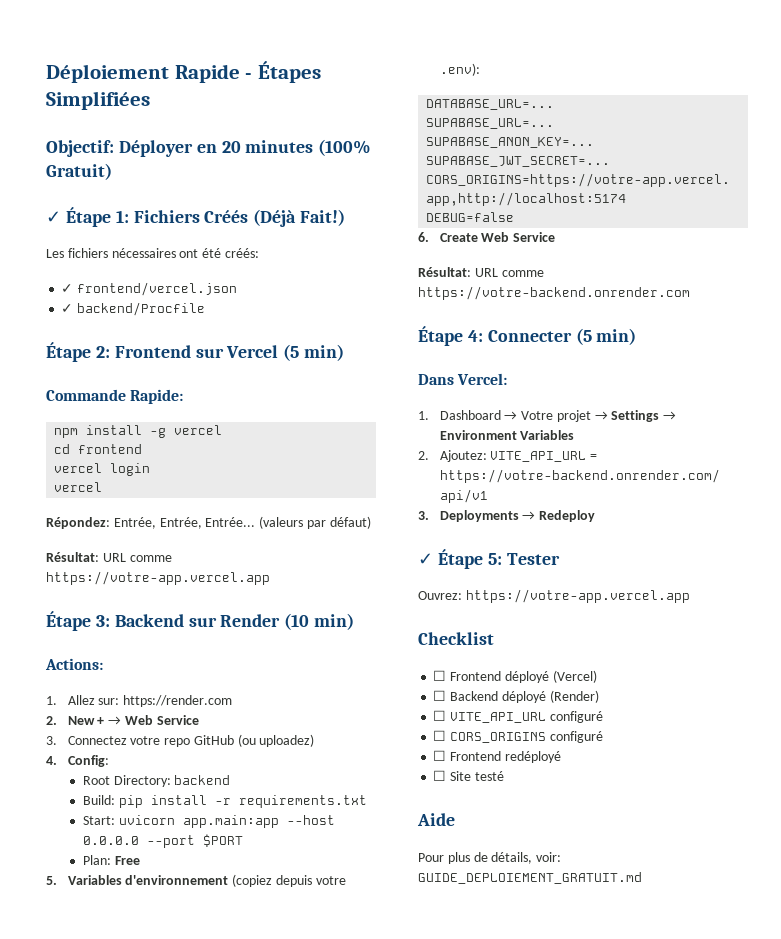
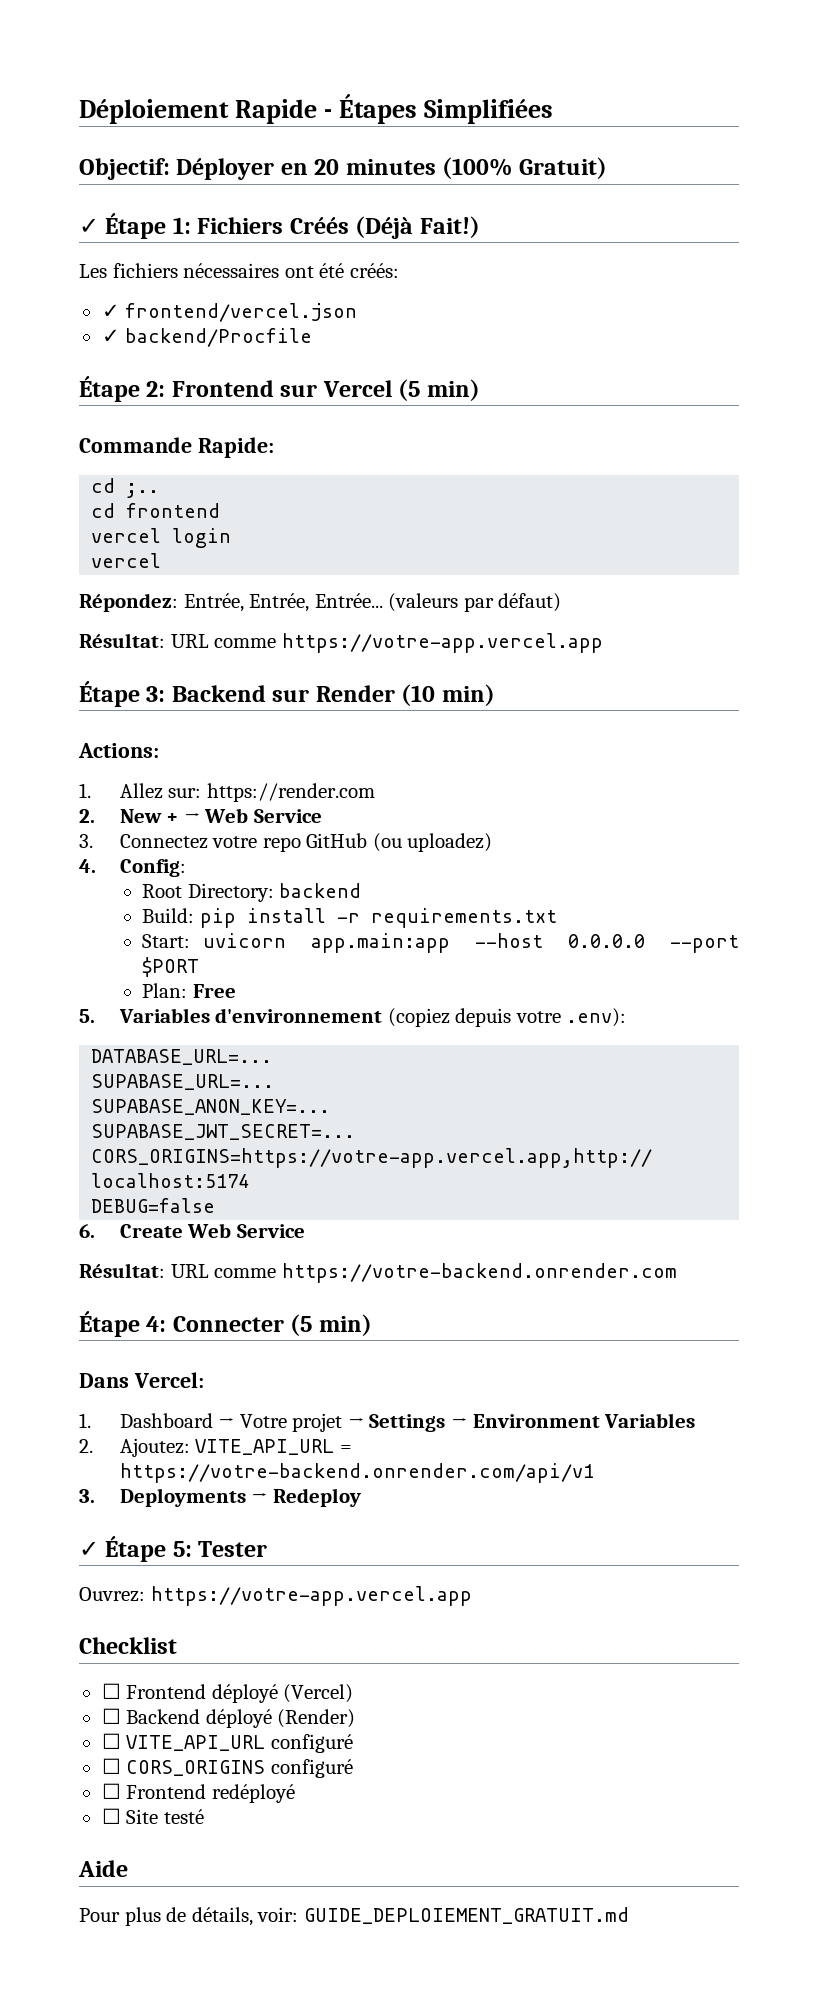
- npm install -g vercel
+ cd ;..

